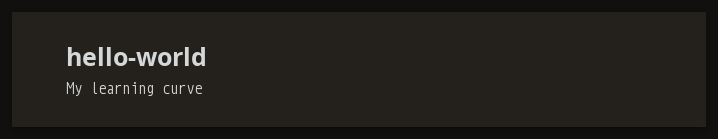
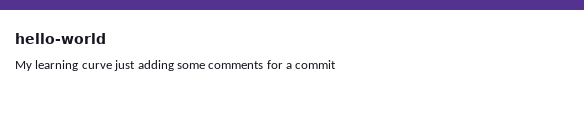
- My learning curve
+ My learning curve just adding some comments for a commit

